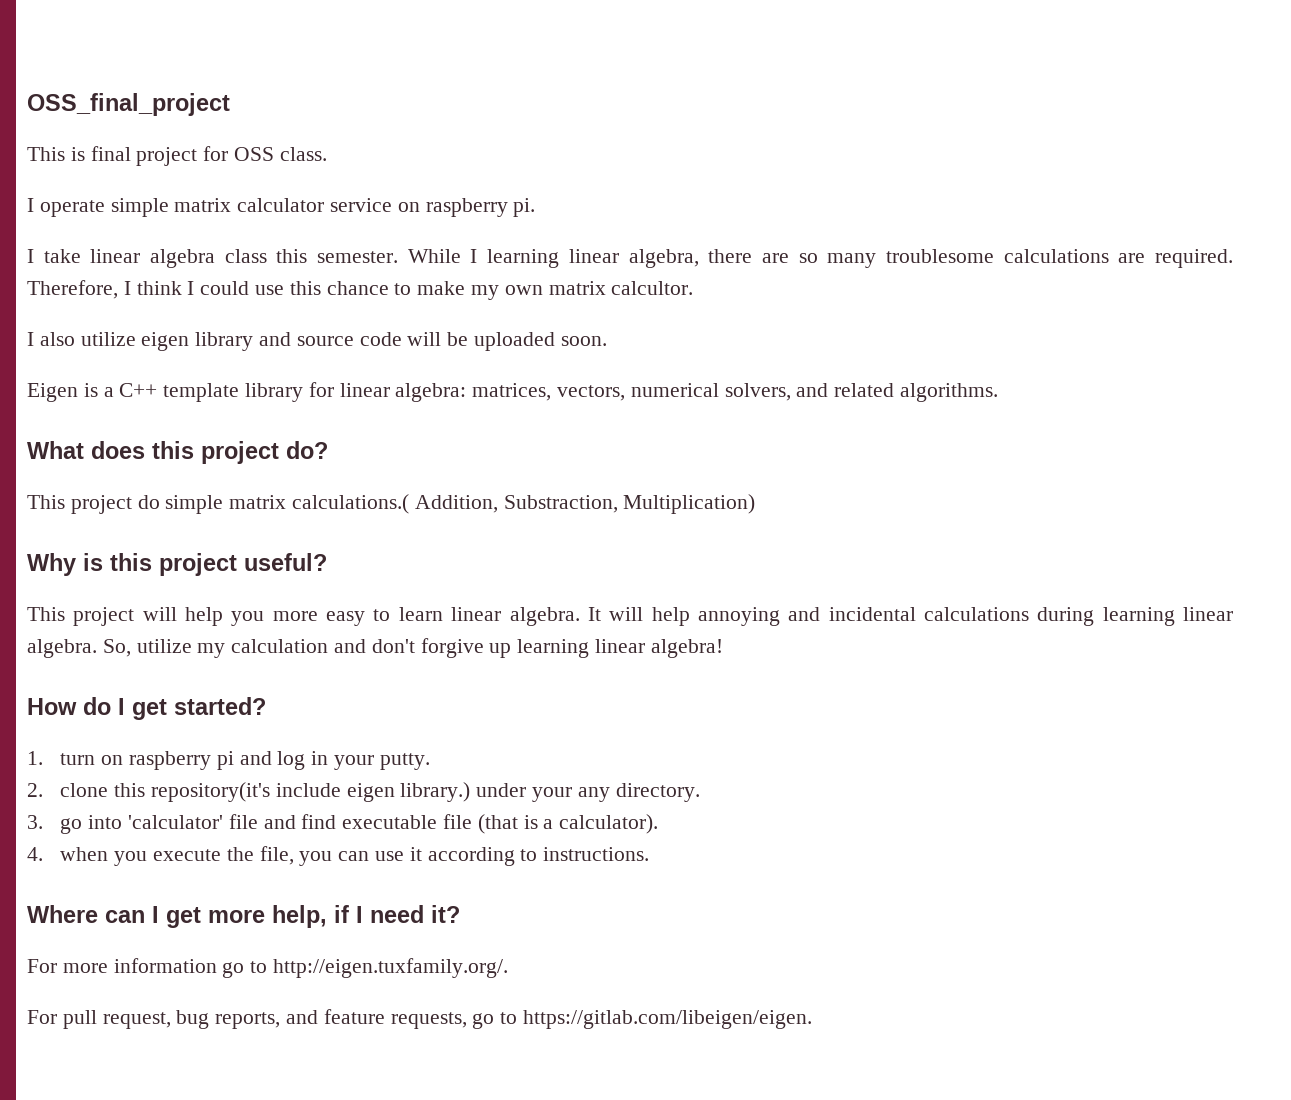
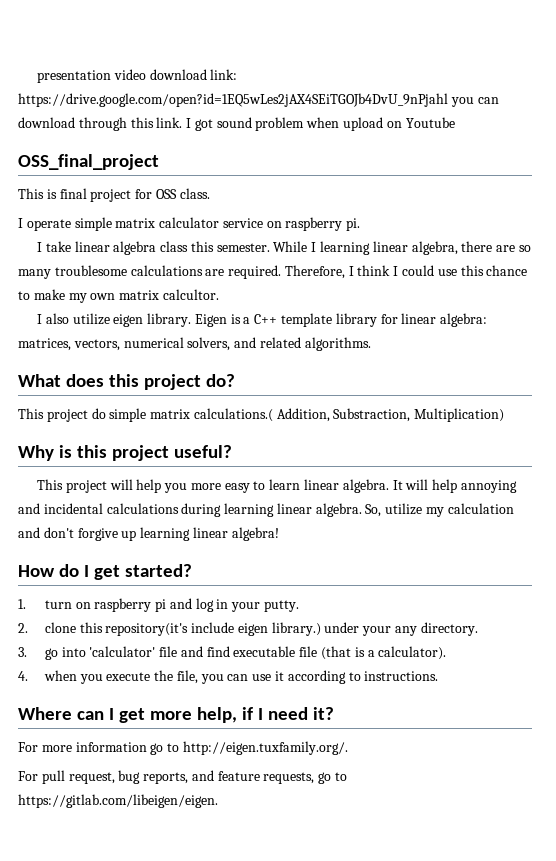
+ presentation video download link: https://drive.google.com/open?id=1EQ5wLes2jAX4SEiTGOJb4DvU_9nPjahl you can download through this link. I got sound problem when upload on Youtube
- I also utilize eigen library and source code will be uploaded soon.
- Eigen is a C++ template library for linear algebra: matrices, vectors, numerical solvers, and related algorithms.
+ I also utilize eigen library. Eigen is a C++ template library for linear algebra: matrices, vectors, numerical solvers, and related algorithms.

